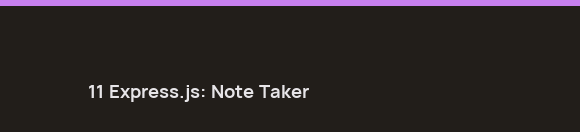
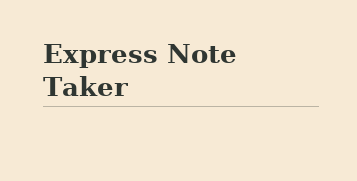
- 11 Express.js: Note Taker
+ Express Note Taker

